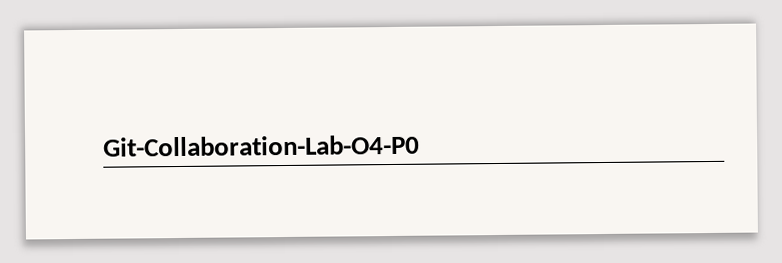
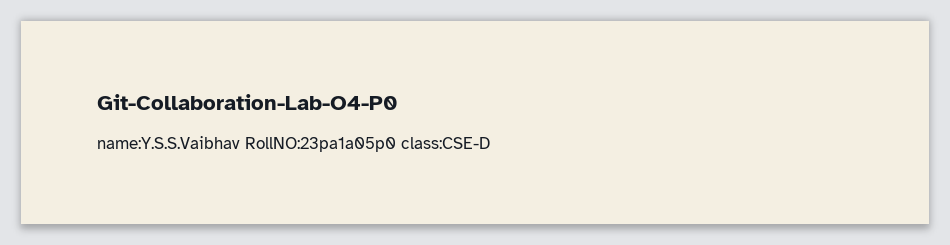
+ name:Y.S.S.Vaibhav RollNO:23pa1a05p0 class:CSE-D

